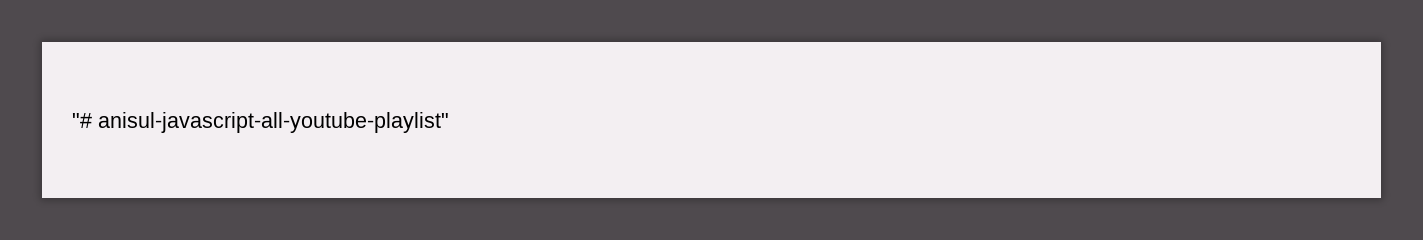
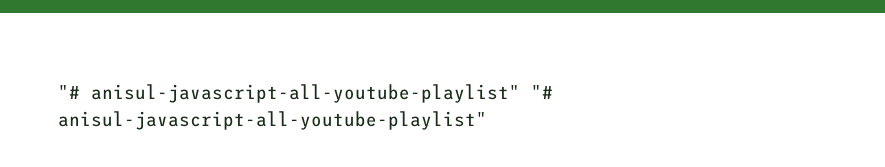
- "# anisul-javascript-all-youtube-playlist"
+ "# anisul-javascript-all-youtube-playlist" "# anisul-javascript-all-youtube-playlist"

